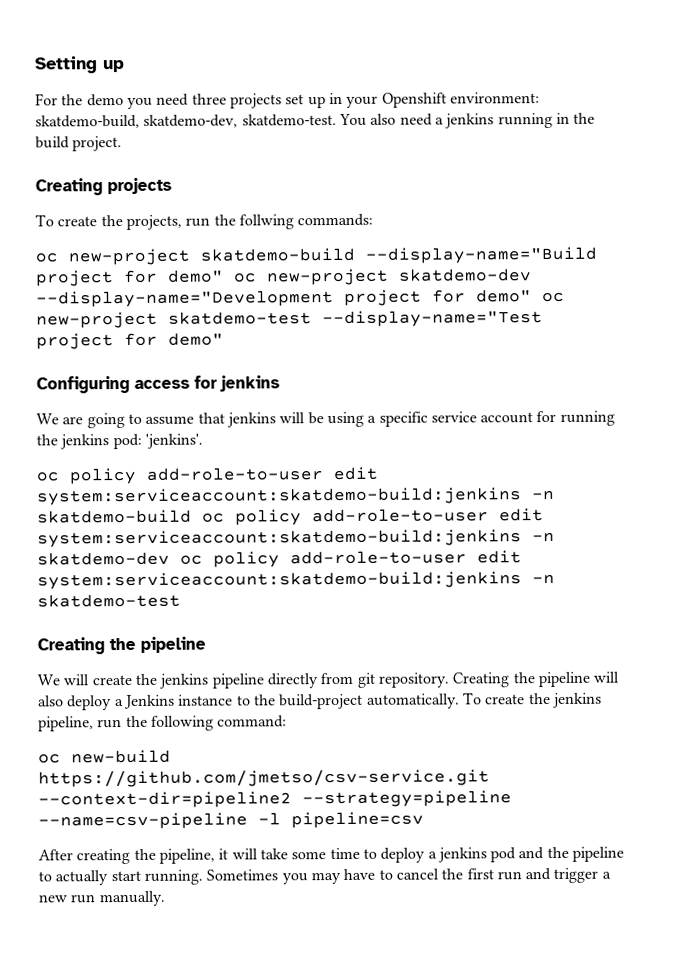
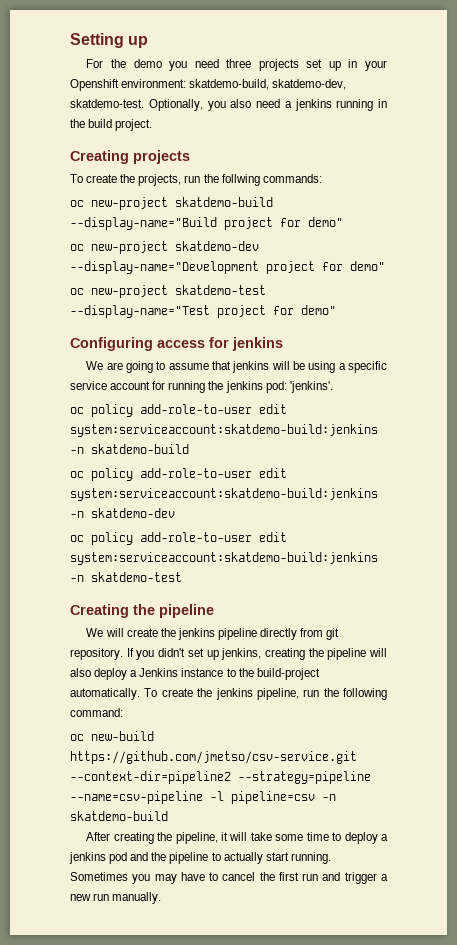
- You also need a jenkins running in the build project.
+ Optionally, you also need a jenkins running in the build project.
- oc new-project skatdemo-build --display-name="Build project for demo" oc new-project skatdemo-dev --display-name="Development project for demo" oc new-project skatdemo-test --display-name="Test project for demo"
+ oc new-project skatdemo-build --display-name="Build project for demo"
+ oc new-project skatdemo-dev --display-name="Development project for demo"
+ oc new-project skatdemo-test --display-name="Test project for demo"
- oc policy add-role-to-user edit system:serviceaccount:skatdemo-build:jenkins -n skatdemo-build oc policy add-role-to-user edit system:serviceaccount:skatdemo-build:jenkins -n skatdemo-dev oc policy add-role-to-user edit system:serviceaccount:skatdemo-build:jenkins -n skatdemo-test
+ oc policy add-role-to-user edit system:serviceaccount:skatdemo-build:jenkins -n skatdemo-build
+ oc policy add-role-to-user edit system:serviceaccount:skatdemo-build:jenkins -n skatdemo-dev
+ oc policy add-role-to-user edit system:serviceaccount:skatdemo-build:jenkins -n skatdemo-test
- Creating the pipeline will also deploy a Jenkins instance to the build-project automatically.
+ If you didn't set up jenkins, creating the pipeline will also deploy a Jenkins instance to the build-project automatically.
- oc new-build https://github.com/jmetso/csv-service.git --context-dir=pipeline2 --strategy=pipeline --name=csv-pipeline -l pipeline=csv
+ oc new-build https://github.com/jmetso/csv-service.git --context-dir=pipeline2 --strategy=pipeline --name=csv-pipeline -l pipeline=csv -n skatdemo-build

